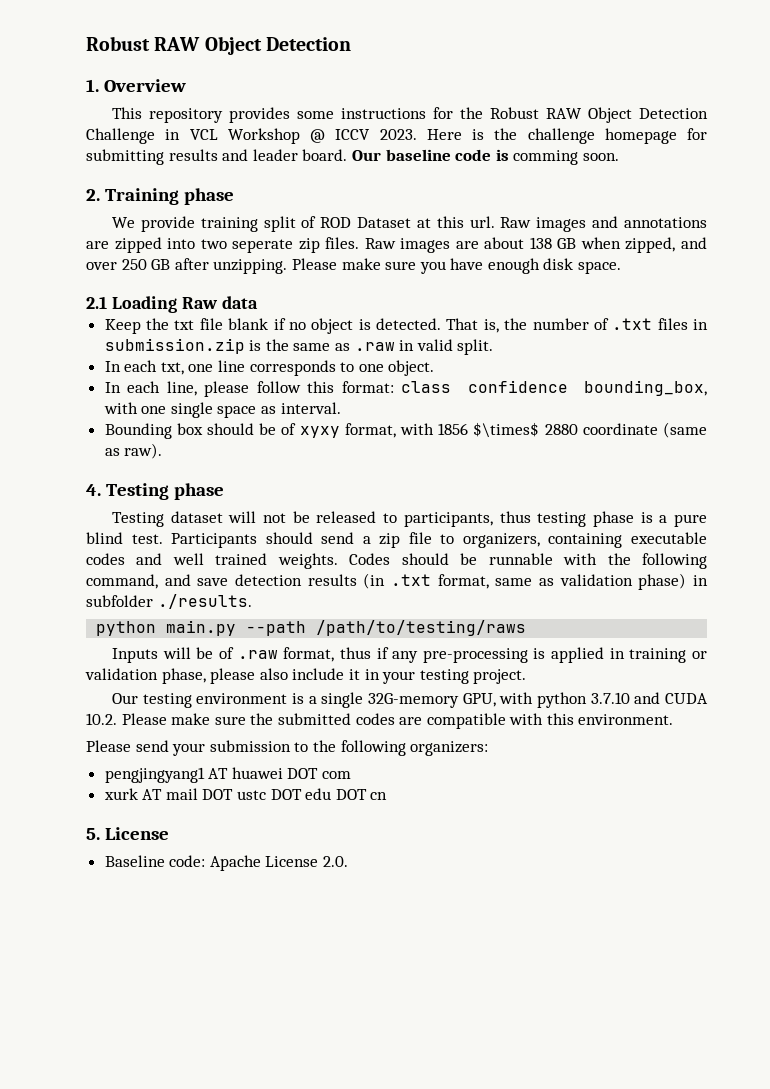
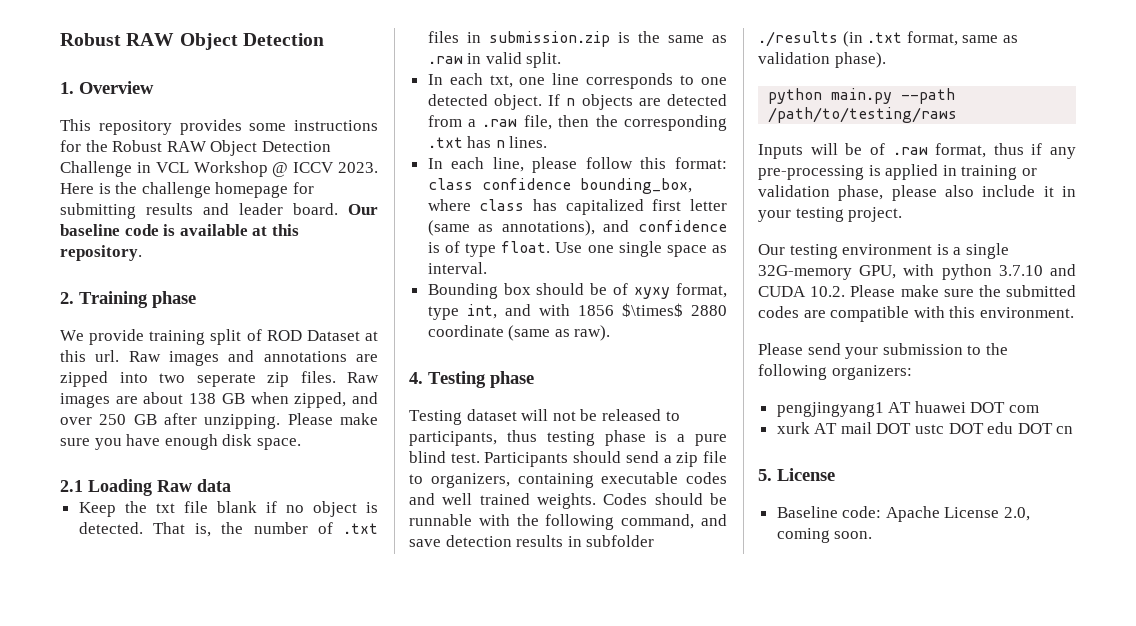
- Our baseline code is comming soon.
+ Our baseline code is available at this repository.
- In each txt, one line corresponds to one object.
+ In each txt, one line corresponds to one detected object. If n objects are detected from a .raw file, then the corresponding .txt has n lines.
- In each line, please follow this format: class confidence bounding_box, with one single space as interval.
+ In each line, please follow this format: class confidence bounding_box, where class has capitalized first letter (same as annotations), and confidence is of type float. Use one single space as interval.
- Bounding box should be of xyxy format, with 1856 $\times$ 2880 coordinate (same as raw).
+ Bounding box should be of xyxy format, type int, and with 1856 $\times$ 2880 coordinate (same as raw).
- Codes should be runnable with the following command, and save detection results (in .txt format, same as validation phase) in subfolder ./results.
+ Codes should be runnable with the following command, and save detection results in subfolder ./results (in .txt format, same as validation phase).
- Baseline code: Apache License 2.0.
+ Baseline code: Apache License 2.0, coming soon.

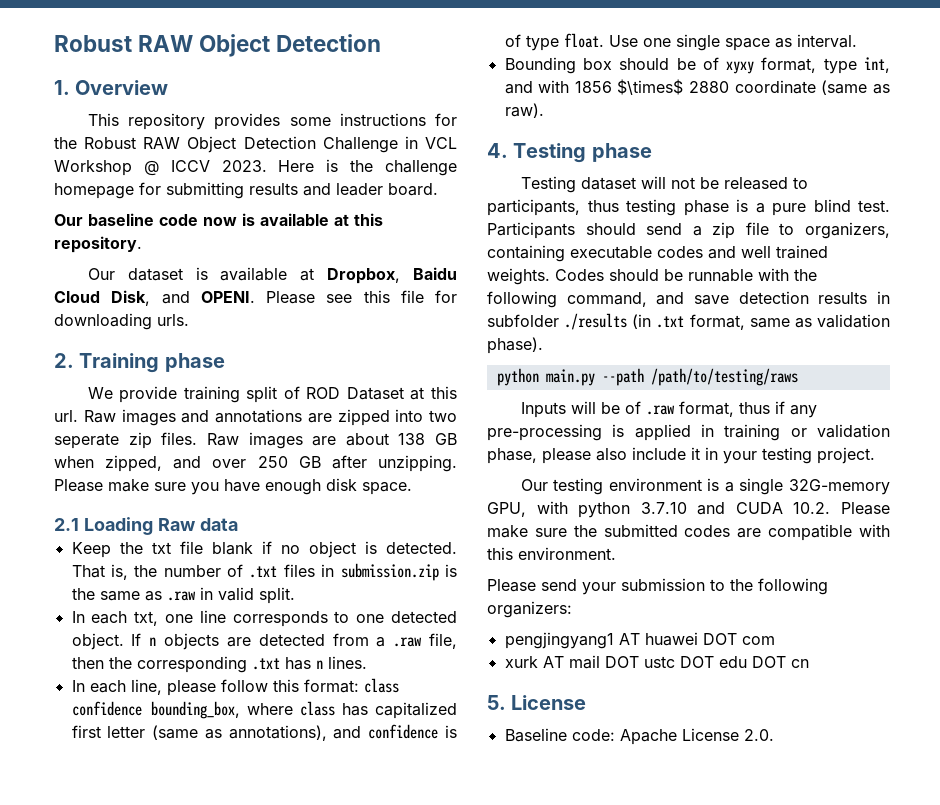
- Here is the challenge homepage for submitting results and leader board. Our baseline code is available at this repository.
+ Here is the challenge homepage for submitting results and leader board.
+ Our baseline code now is available at this repository.
+ Our dataset is available at Dropbox, Baidu Cloud Disk, and OPENI. Please see this file for downloading urls.
- Baseline code: Apache License 2.0, coming soon.
+ Baseline code: Apache License 2.0.

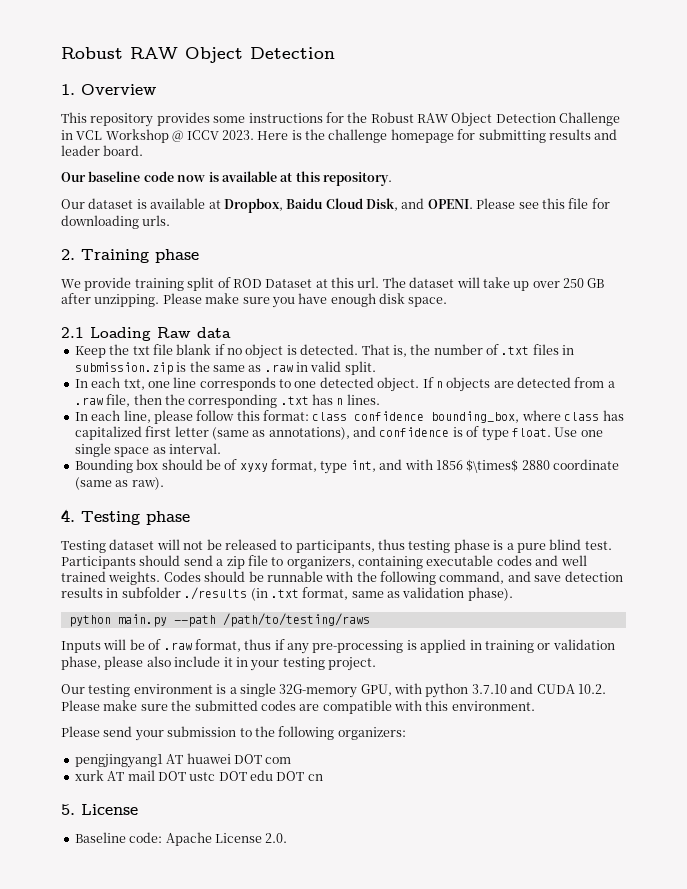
- Raw images and annotations are zipped into two seperate zip files. Raw images are about 138 GB when zipped, and over 250 GB after unzipping.
+ The dataset will take up over 250 GB after unzipping.

